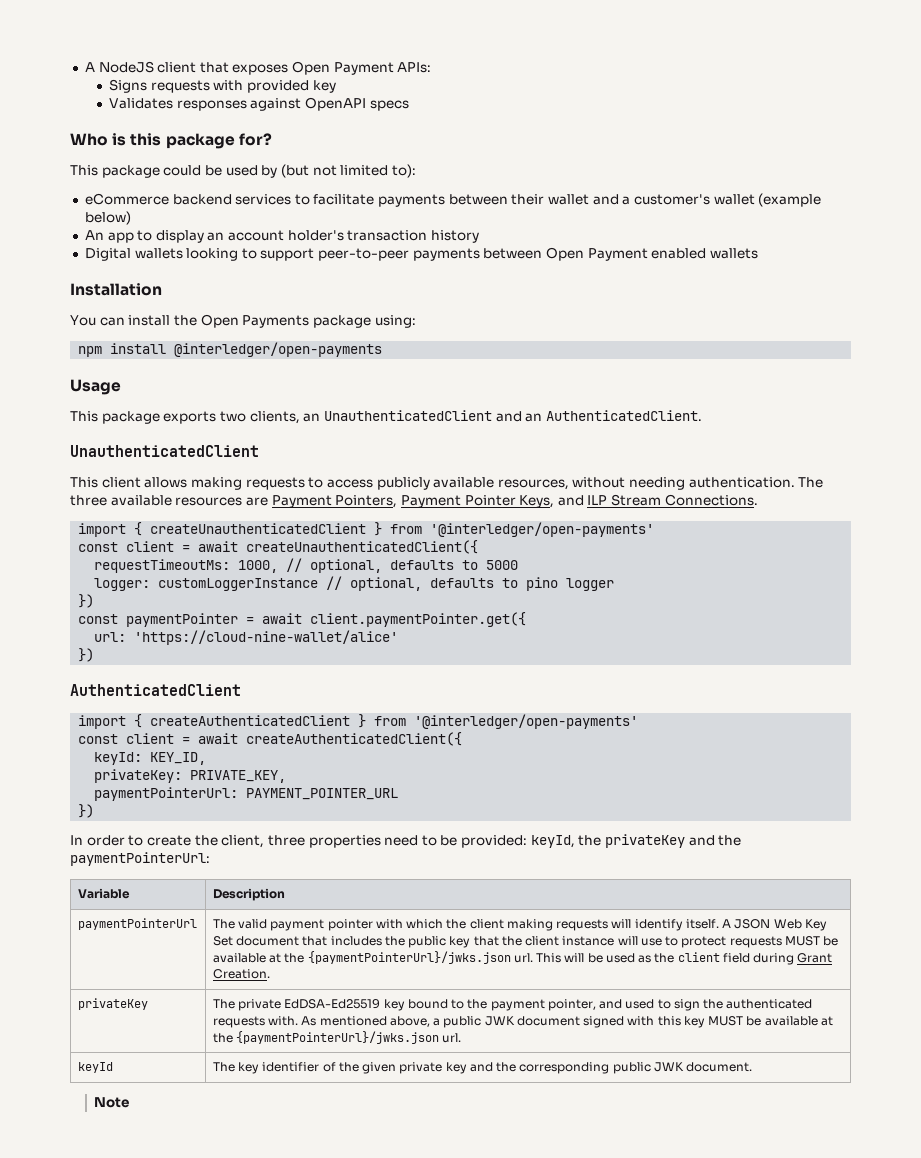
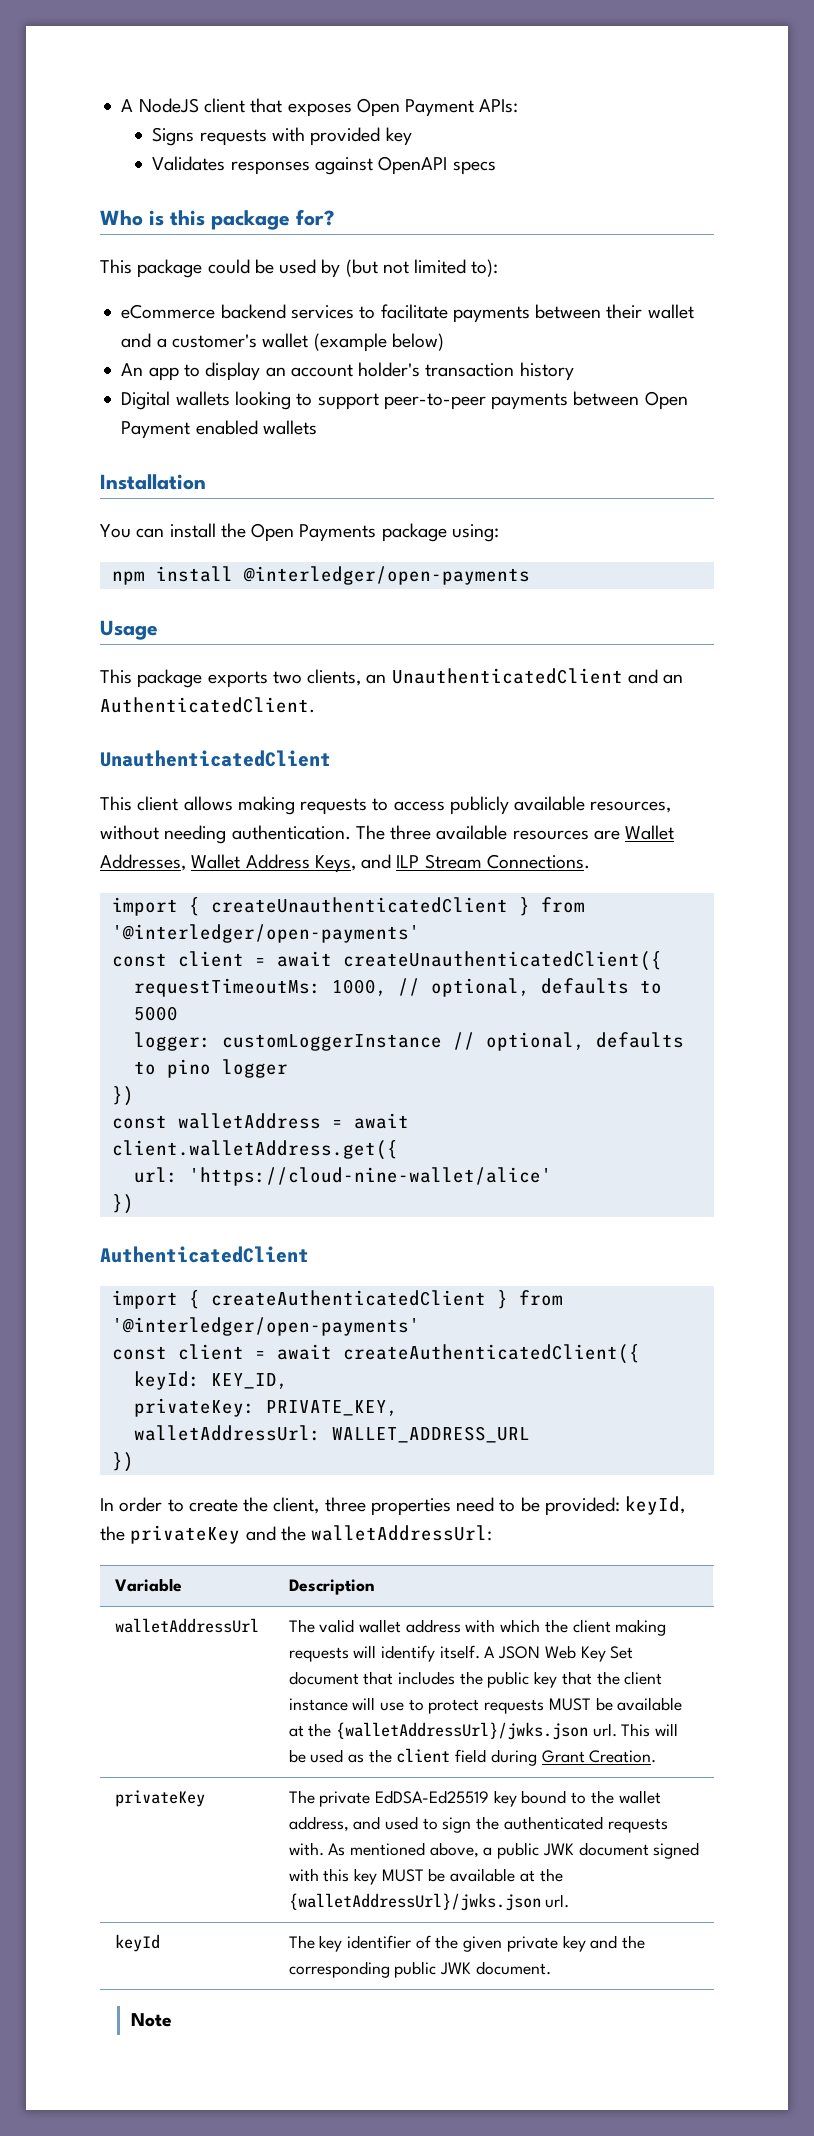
- The three available resources are Payment Pointers, Payment Pointer Keys, and ILP Stream Connections.
+ The three available resources are Wallet Addresses, Wallet Address Keys, and ILP Stream Connections.
- const paymentPointer = await client.paymentPointer.get({
+ const walletAddress = await client.walletAddress.get({
- paymentPointerUrl: PAYMENT_POINTER_URL
+ walletAddressUrl: WALLET_ADDRESS_URL
- In order to create the client, three properties need to be provided: keyId, the privateKey and the paymentPointerUrl:
+ In order to create the client, three properties need to be provided: keyId, the privateKey and the walletAddressUrl:
- paymentPointerUrl
+ walletAddressUrl
- The valid payment pointer with which the client making requests will identify itself.
+ The valid wallet address with which the client making requests will identify itself.
- A JSON Web Key Set document that includes the public key that the client instance will use to protect requests MUST be available at the {paymentPointerUrl}/jwks.json url.
+ A JSON Web Key Set document that includes the public key that the client instance will use to protect requests MUST be available at the {walletAddressUrl}/jwks.json url.
- privateKey | The private EdDSA-Ed25519 key bound to the payment pointer, and used to sign the authenticated requests with. As mentioned above, a public JWK document signed with this key MUST be available at the {paymentPointerUrl}/jwks.json url.
+ privateKey | The private EdDSA-Ed25519 key bound to the wallet address, and used to sign the authenticated requests with. As mentioned above, a public JWK document signed with this key MUST be available at the {walletAddressUrl}/jwks.json url.

